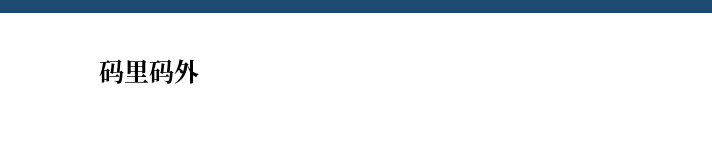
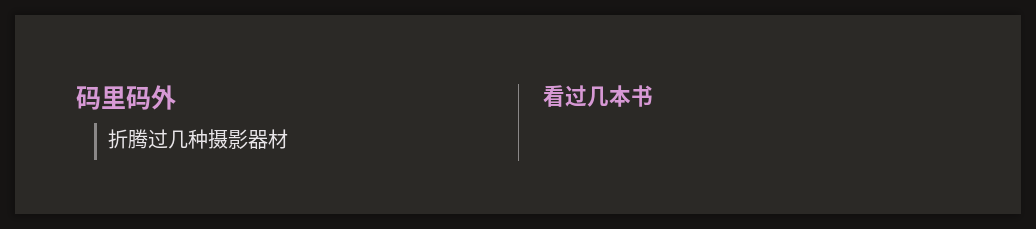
+ 折腾过几种摄影器材
+ 看过几本书

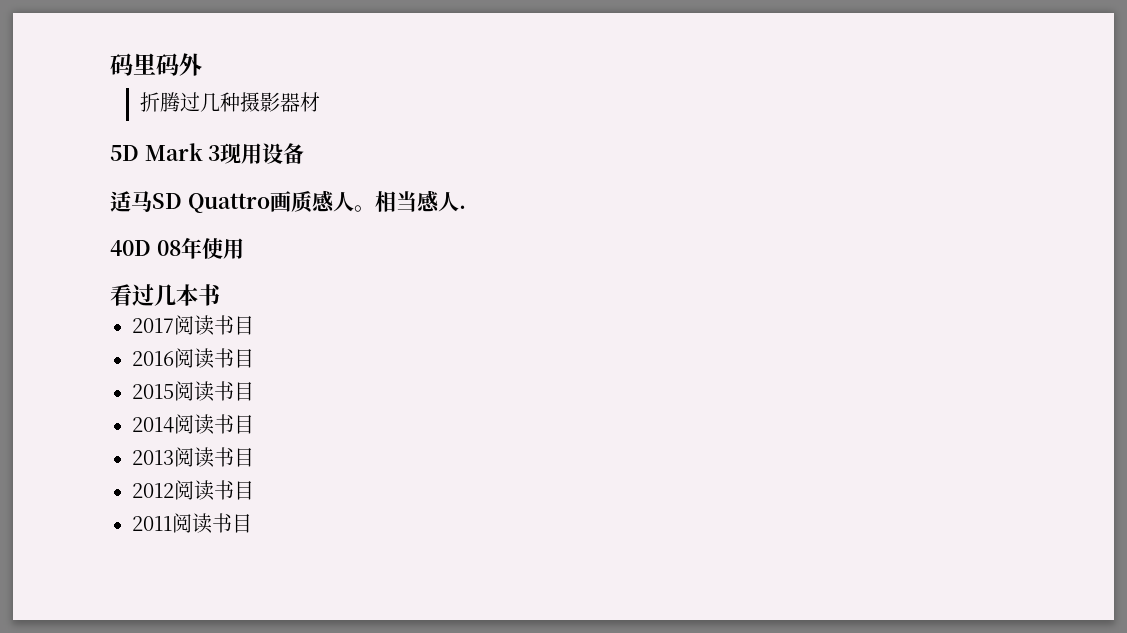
+ 5D Mark 3现用设备
+ 适马SD Quattro画质感人。相当感人.
+ 40D 08年使用
  看过几本书
+ 2017阅读书目
+ 2016阅读书目
+ 2015阅读书目
+ 2014阅读书目
+ 2013阅读书目
+ 2012阅读书目
+ 2011阅读书目

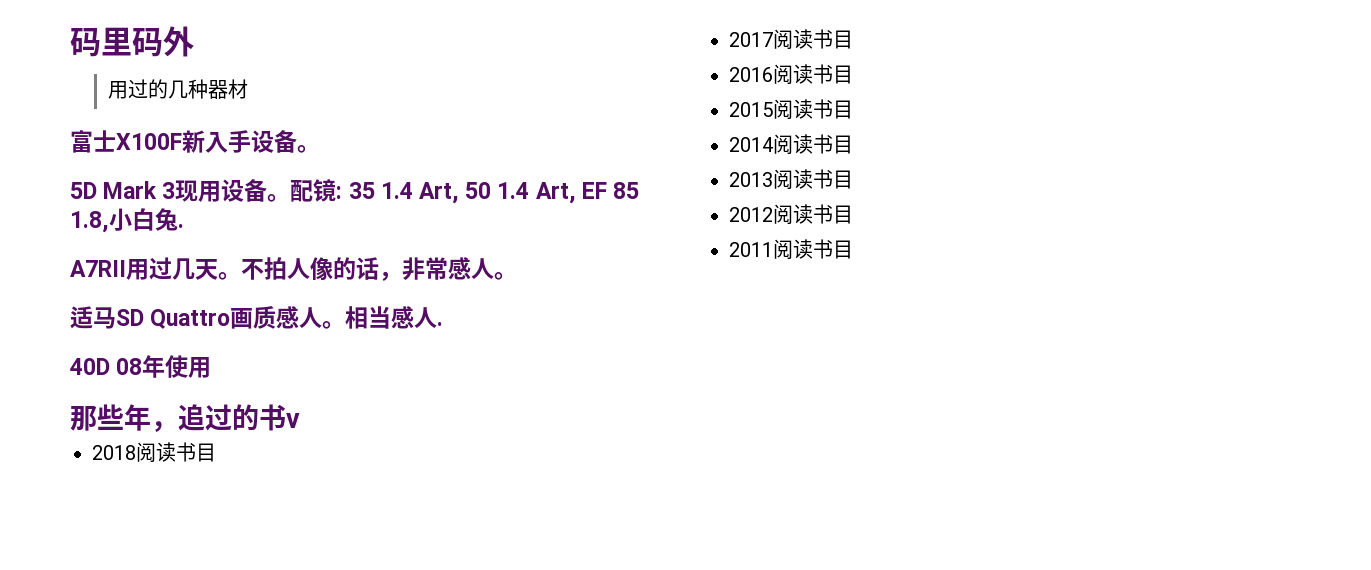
- 折腾过几种摄影器材
+ 用过的几种器材
+ 富士X100F新入手设备。
- 5D Mark 3现用设备
+ 5D Mark 3现用设备。配镜: 35 1.4 Art, 50 1.4 Art, EF 85 1.8,小白兔.
+ A7RII用过几天。不拍人像的话，非常感人。
- 看过几本书
+ 那些年，追过的书v
+ 2018阅读书目

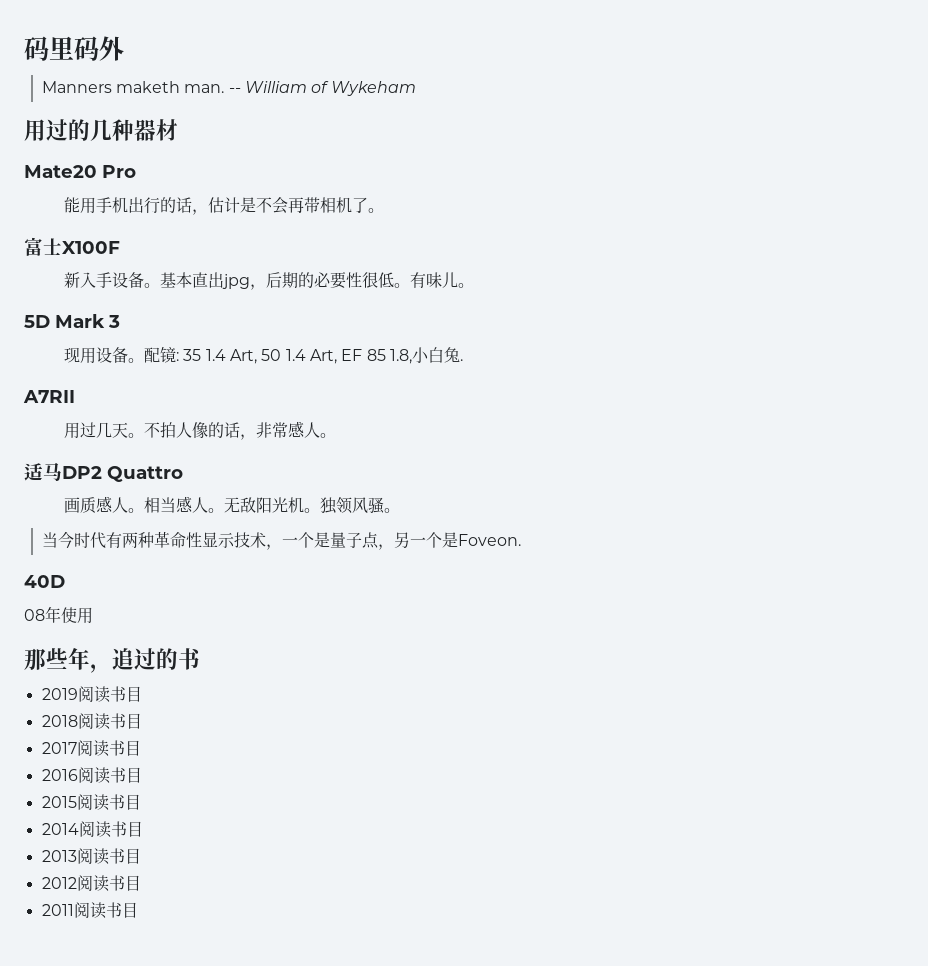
+ Manners maketh man. -- William of Wykeham
  用过的几种器材
+ Mate20 Pro
+ 能用手机出行的话，估计是不会再带相机了。
- 富士X100F新入手设备。
+ 富士X100F
+ 新入手设备。基本直出jpg，后期的必要性很低。有味儿。
- 5D Mark 3现用设备。
+ 5D Mark 3
+ 现用设备。
- A7RII用过几天。
+ A7RII
+ 用过几天。
- 适马SD Quattro画质感人。
+ 适马DP2 Quattro
+ 画质感人。
- 相当感人.
+ 相当感人。无敌阳光机。独领风骚。
+ 当今时代有两种革命性显示技术，一个是量子点，另一个是Foveon.
- 40D 08年使用
+ 40D
+ 08年使用
- 那些年，追过的书v
+ 那些年，追过的书
+ 2019阅读书目

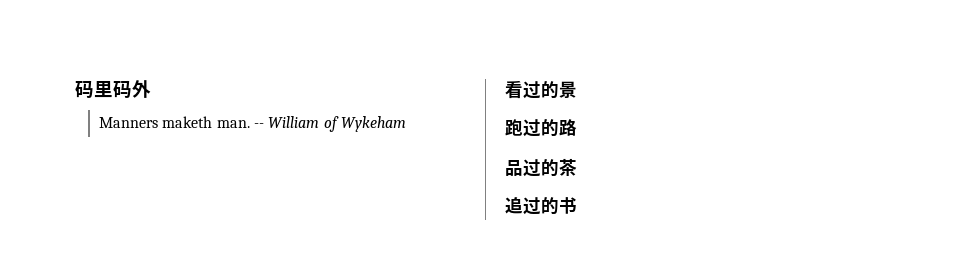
- 用过的几种器材
- Mate20 Pro
- 能用手机出行的话，估计是不会再带相机了。
- 富士X100F
- 新入手设备。基本直出jpg，后期的必要性很低。有味儿。
- 5D Mark 3
- 现用设备。配镜: 35 1.4 Art, 50 1.4 Art, EF 85 1.8,小白兔.
- A7RII
- 用过几天。不拍人像的话，非常感人。
- 适马DP2 Quattro
- 画质感人。相当感人。无敌阳光机。独领风骚。
- 当今时代有两种革命性显示技术，一个是量子点，另一个是Foveon.
- 40D
- 08年使用
- 那些年，追过的书
- 2019阅读书目
- 2018阅读书目
- 2017阅读书目
- 2016阅读书目
- 2015阅读书目
- 2014阅读书目
- 2013阅读书目
- 2012阅读书目
- 2011阅读书目
+ 看过的景
+ 跑过的路
+ 品过的茶
+ 追过的书

